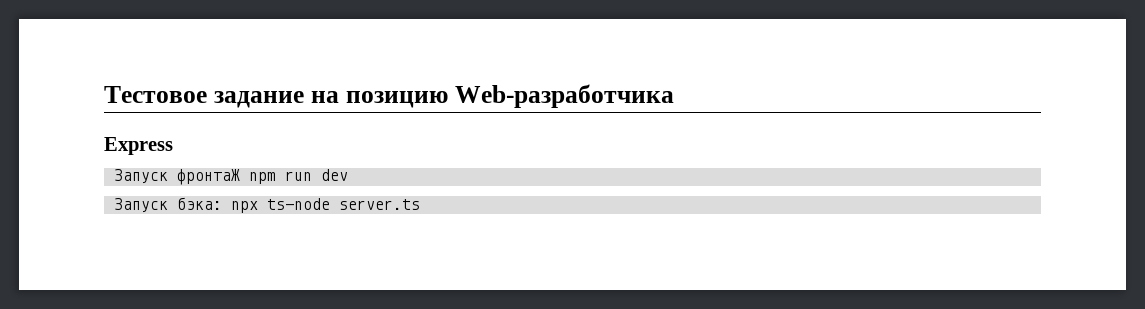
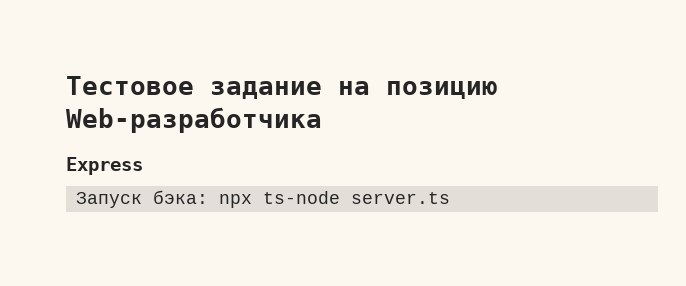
- Запуск фронтаЖ npm run dev

